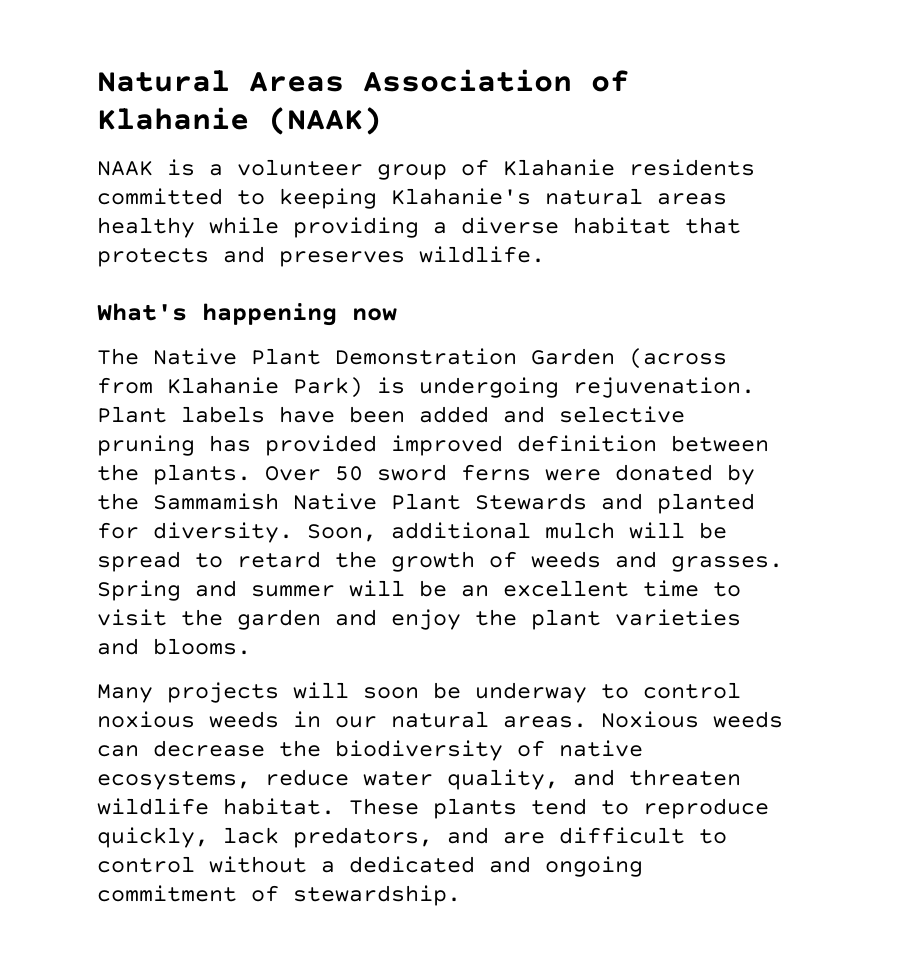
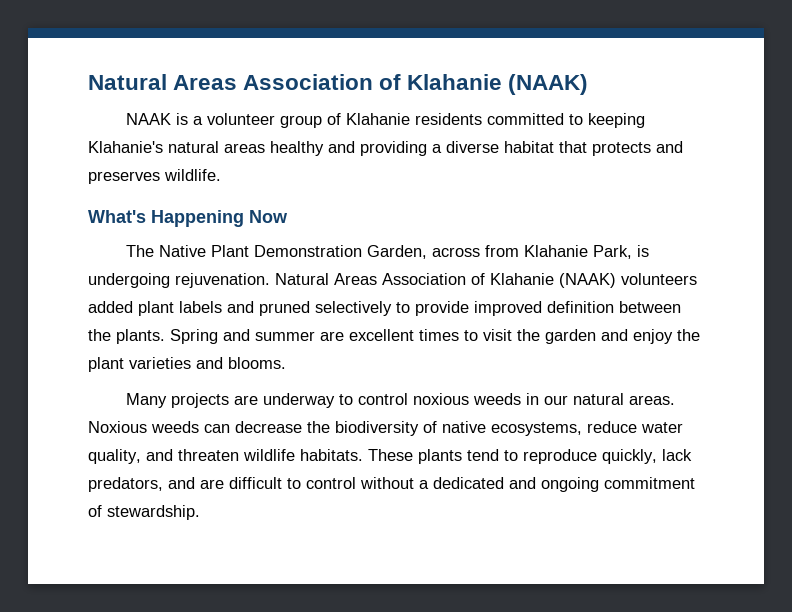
- NAAK is a volunteer group of Klahanie residents committed to keeping Klahanie's natural areas healthy while providing a diverse habitat that protects and preserves wildlife.
+ NAAK is a volunteer group of Klahanie residents committed to keeping Klahanie's natural areas healthy and providing a diverse habitat that protects and preserves wildlife.
- What's happening now
+ What's Happening Now
- The Native Plant Demonstration Garden (across from Klahanie Park) is undergoing rejuvenation.
+ The Native Plant Demonstration Garden, across from Klahanie Park, is undergoing rejuvenation.
- Plant labels have been added and selective pruning has provided improved definition between the plants.
+ Natural Areas Association of Klahanie (NAAK) volunteers added plant labels and pruned selectively to provide improved definition between the plants.
- Over 50 sword ferns were donated by the Sammamish Native Plant Stewards and planted for diversity. Soon, additional mulch will be spread to retard the growth of weeds and grasses. Spring and summer will be an excellent time to visit the garden and enjoy the plant varieties and blooms.
+ Spring and summer are excellent times to visit the garden and enjoy the plant varieties and blooms.
- Many projects will soon be underway to control noxious weeds in our natural areas.
+ Many projects are underway to control noxious weeds in our natural areas.
- Noxious weeds can decrease the biodiversity of native ecosystems, reduce water quality, and threaten wildlife habitat.
+ Noxious weeds can decrease the biodiversity of native ecosystems, reduce water quality, and threaten wildlife habitats.

